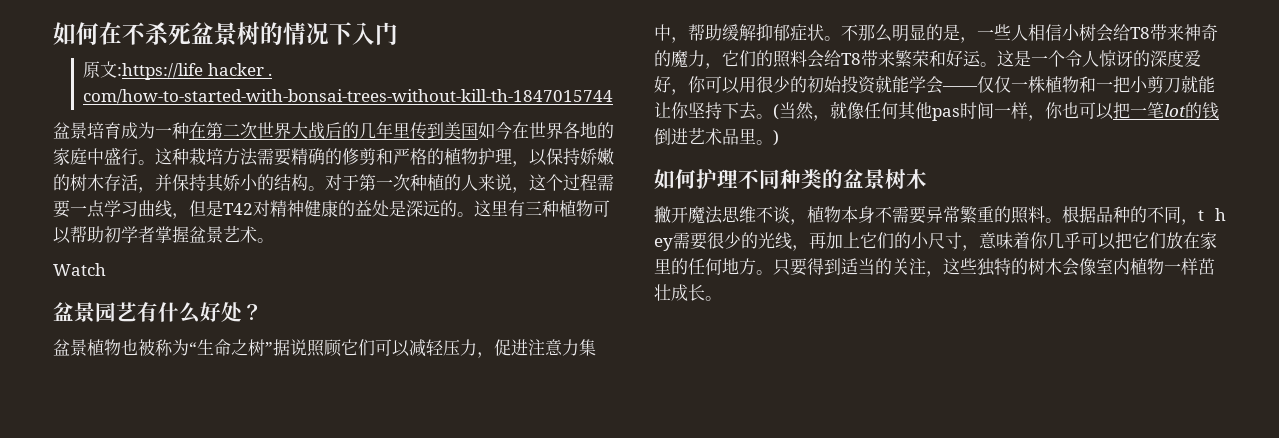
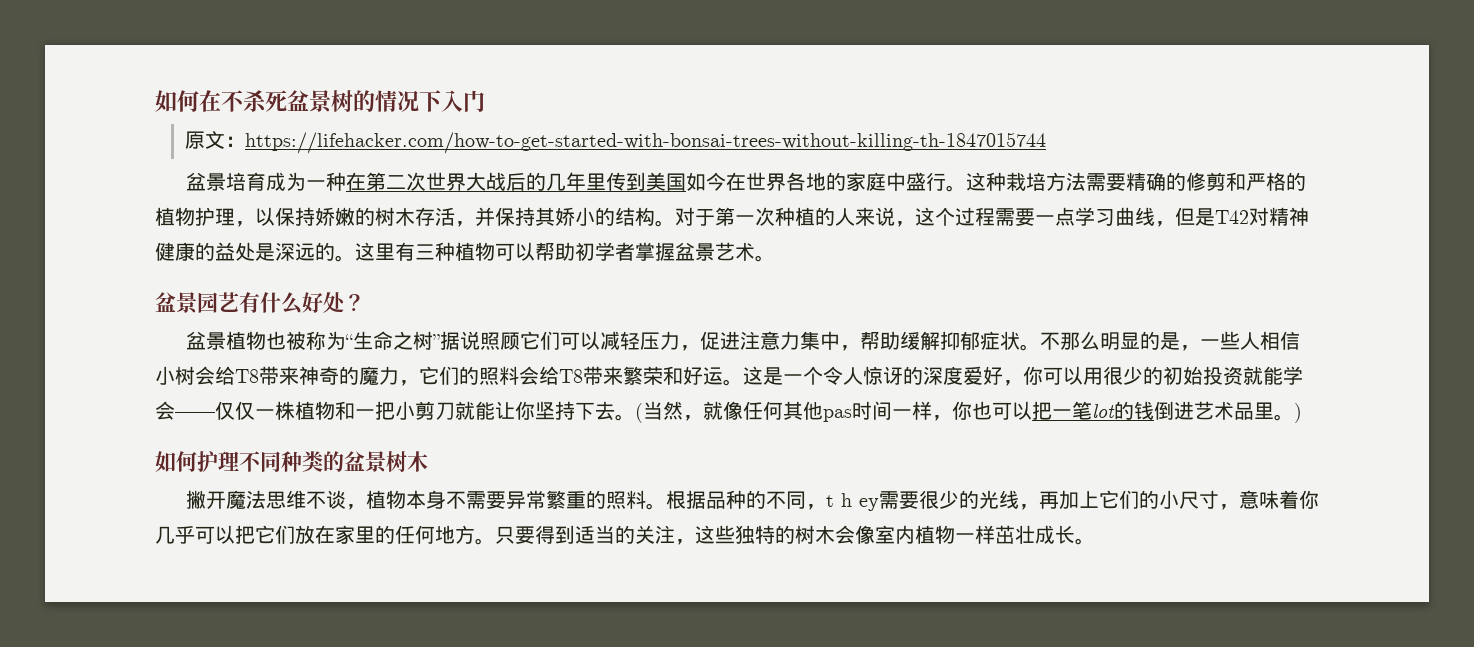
- 原文:https://life hacker . com/how-to-started-with-bonsai-trees-without-kill-th-1847015744
+ 原文：https://lifehacker.com/how-to-get-started-with-bonsai-trees-without-killing-th-1847015744
- Watch

